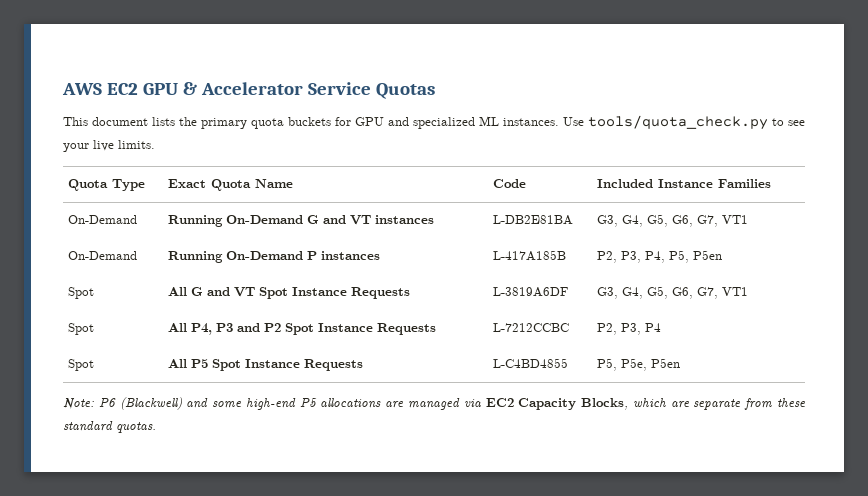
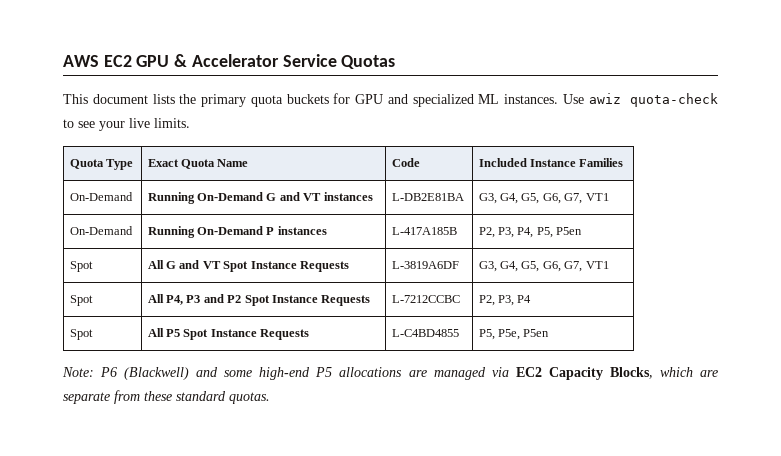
- Use tools/quota_check.py to see your live limits.
+ Use awiz quota-check to see your live limits.

